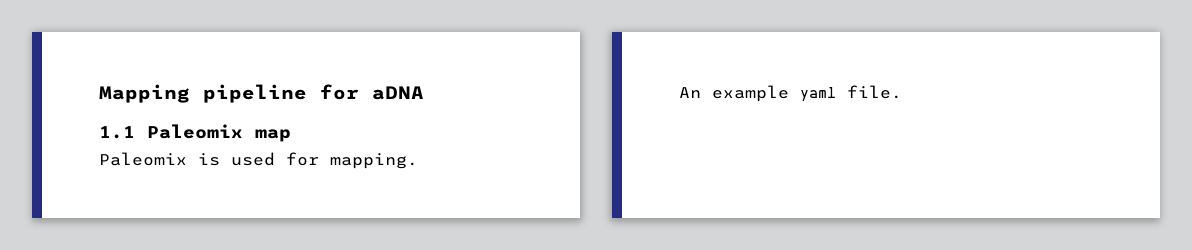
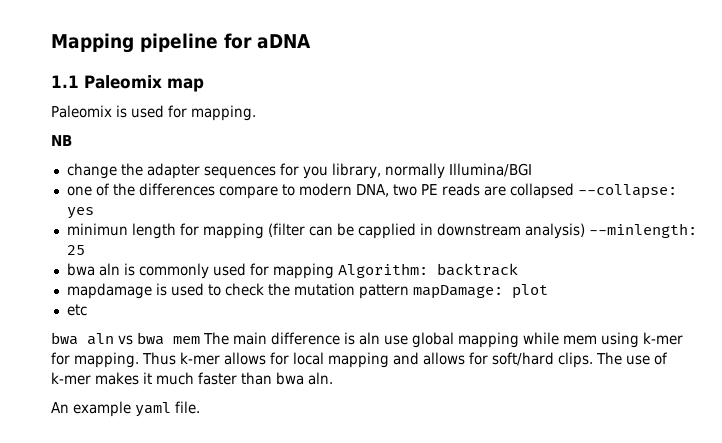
+ NB
+ change the adapter sequences for you library, normally Illumina/BGI
+ one of the differences compare to modern DNA, two PE reads are collapsed --collapse: yes
+ minimun length for mapping (filter can be capplied in downstream analysis) --minlength: 25
+ bwa aln is commonly used for mapping Algorithm: backtrack
+ mapdamage is used to check the mutation pattern mapDamage: plot
+ etc
+ bwa aln vs bwa mem The main difference is aln use global mapping while mem using k-mer for mapping. Thus k-mer allows for local mapping and allows for soft/hard clips. The use of k-mer makes it much faster than bwa aln.

